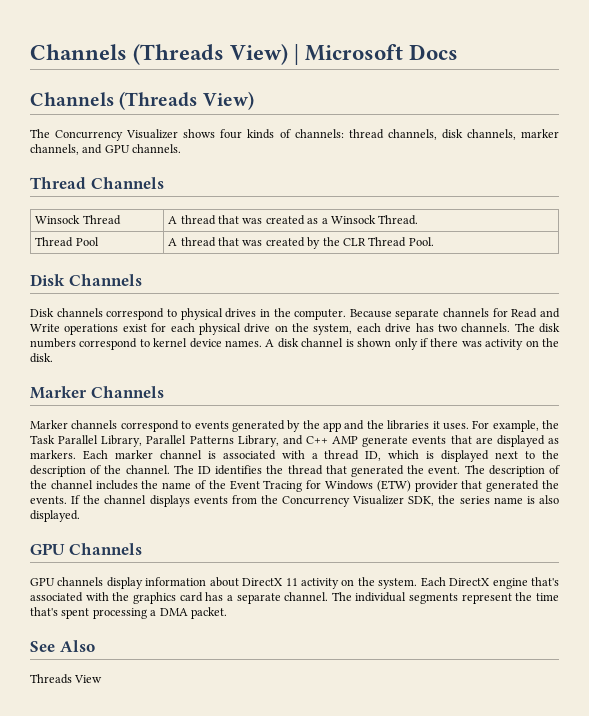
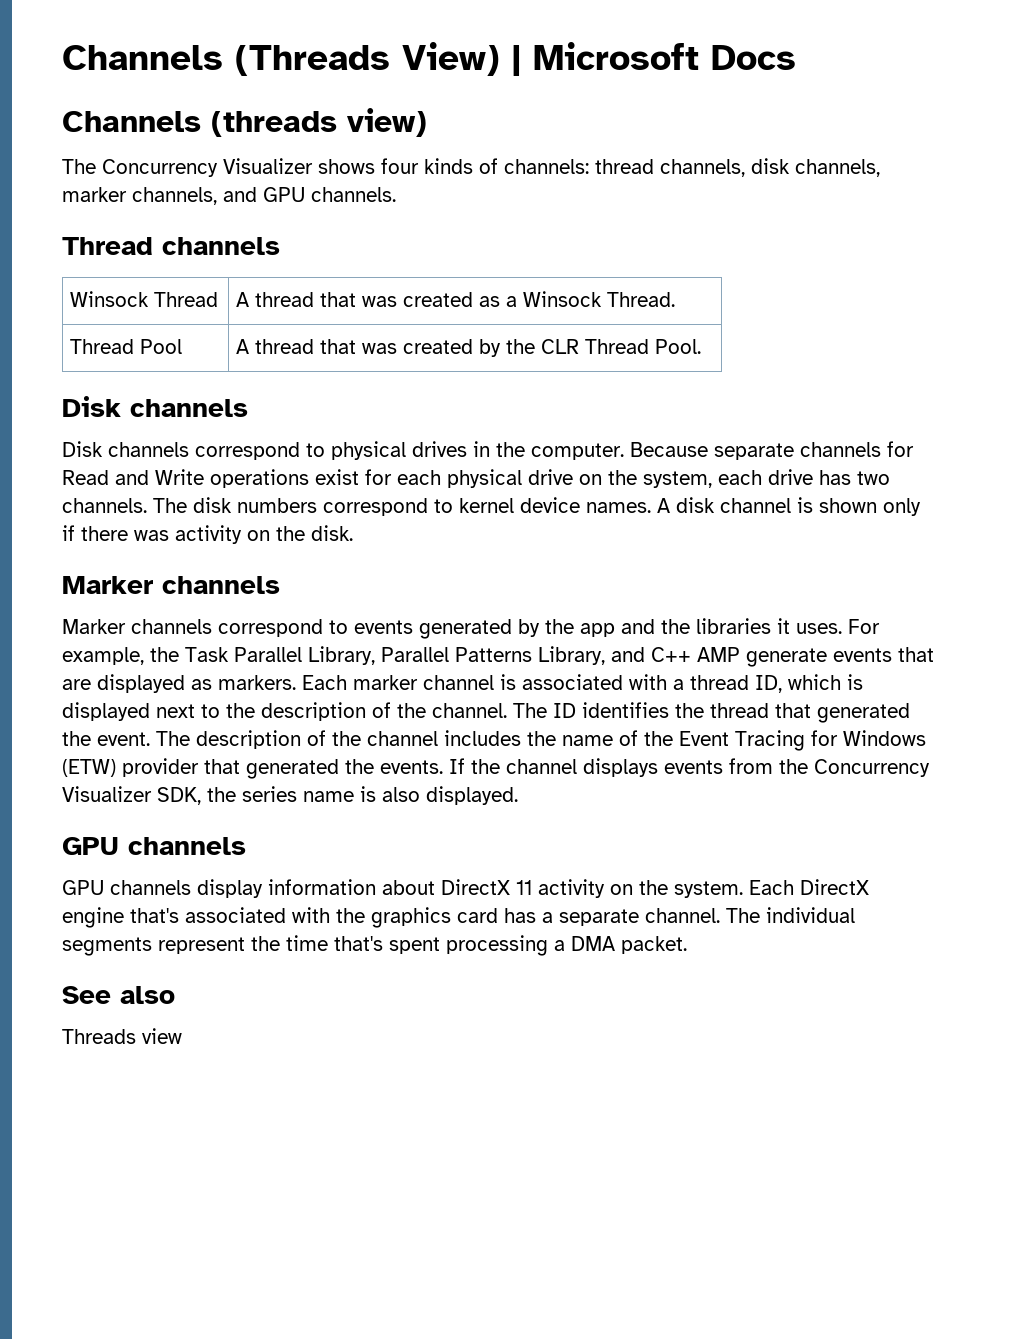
  Channels (Threads View) | Microsoft Docs
- Channels (Threads View)
+ Channels (threads view)
- Thread Channels
+ Thread channels
  Thread Pool | A thread that was created by the CLR Thread Pool.
- Disk Channels
+ Disk channels
  A disk channel is shown only if there was activity on the disk.
- Marker Channels
+ Marker channels
  If the channel displays events from the Concurrency Visualizer SDK, the series name is also displayed.
- GPU Channels
+ GPU channels
- See Also
+ See also
- Threads View
+ Threads view

